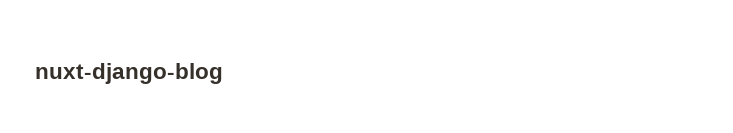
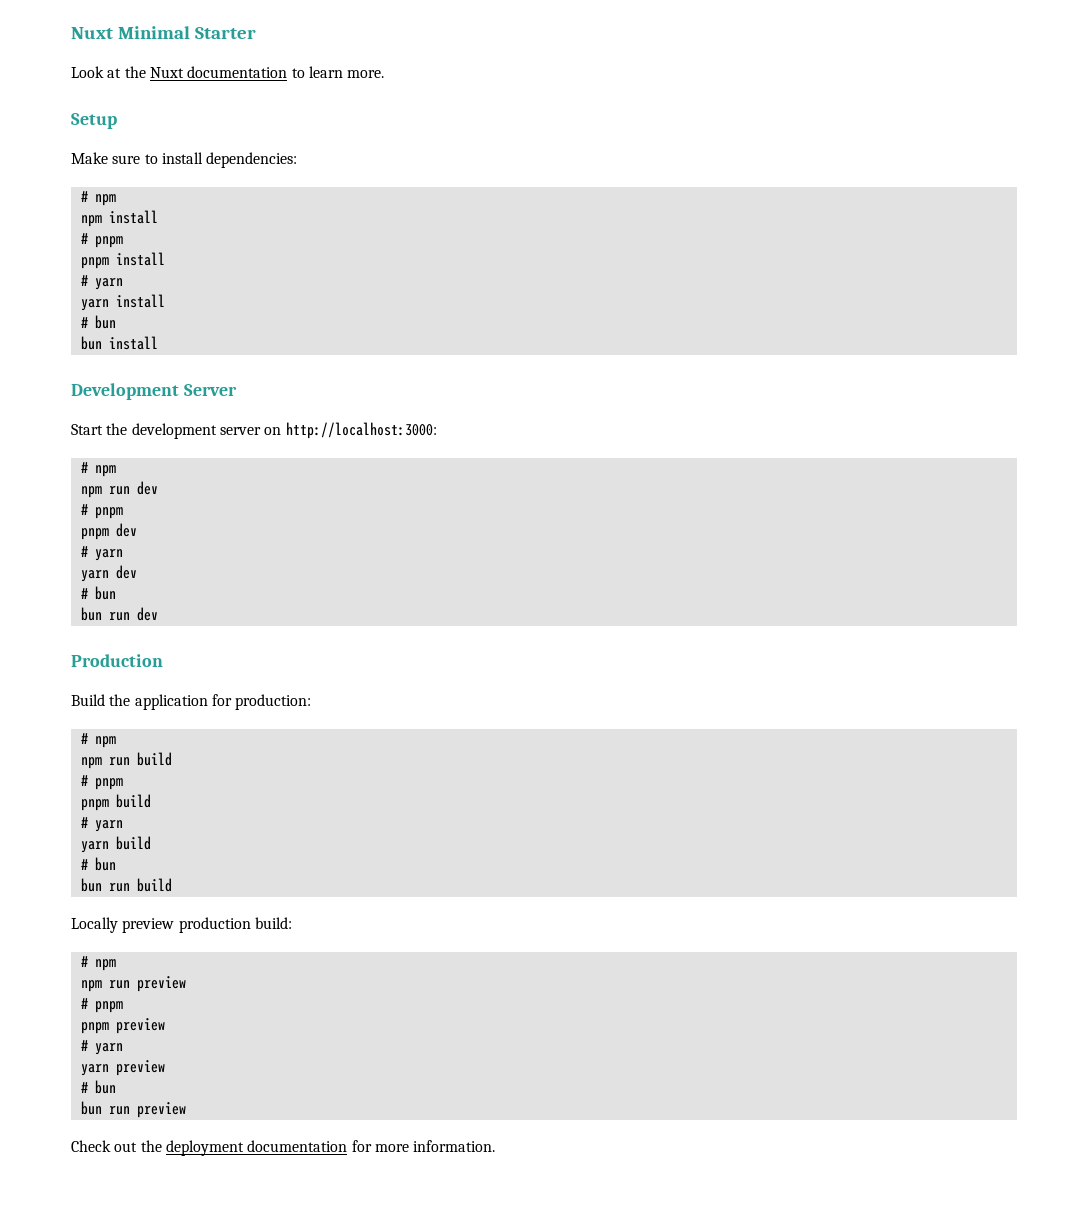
- nuxt-django-blog
+ Nuxt Minimal Starter
+ Look at the Nuxt documentation to learn more.
+ Setup
+ Make sure to install dependencies:
+ # npm
+ npm install
+ # pnpm
+ pnpm install
+ # yarn
+ yarn install
+ # bun
+ bun install
+ Development Server
+ Start the development server on http://localhost:3000:
+ # npm
+ npm run dev
+ # pnpm
+ pnpm dev
+ # yarn
+ yarn dev
+ # bun
+ bun run dev
+ Production
+ Build the application for production:
+ # npm
+ npm run build
+ # pnpm
+ pnpm build
+ # yarn
+ yarn build
+ # bun
+ bun run build
+ Locally preview production build:
+ # npm
+ npm run preview
+ # pnpm
+ pnpm preview
+ # yarn
+ yarn preview
+ # bun
+ bun run preview
+ Check out the deployment documentation for more information.

